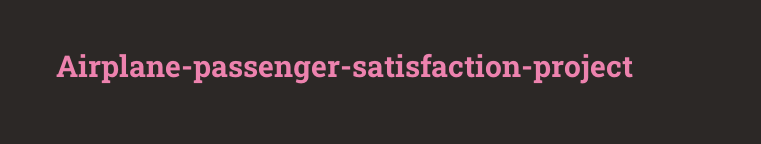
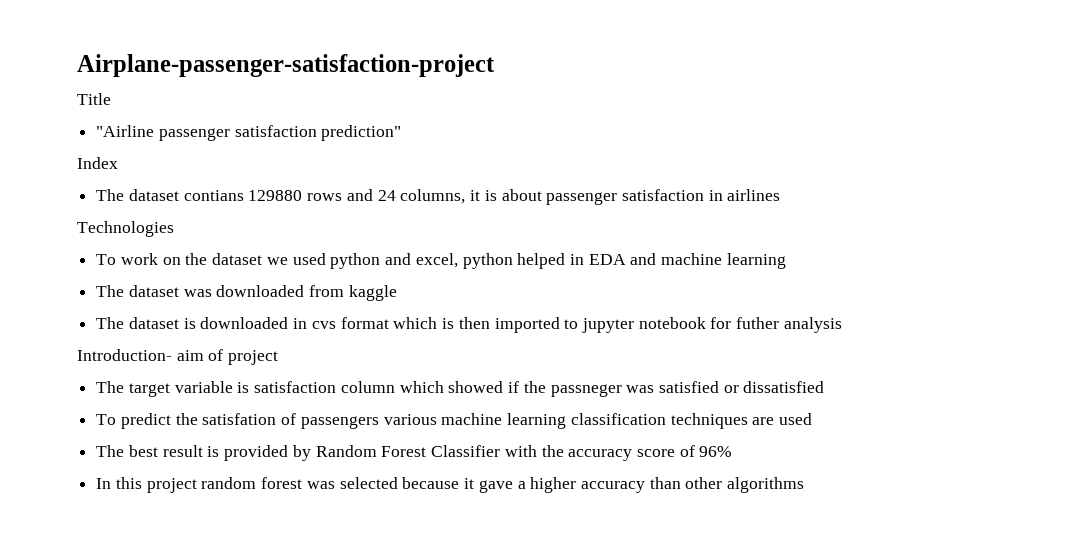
+ Title
+ "Airline passenger satisfaction prediction"
+ Index
+ The dataset contians 129880 rows and 24 columns, it is about passenger satisfaction in airlines
+ Technologies
+ To work on the dataset we used python and excel, python helped in EDA and machine learning
+ The dataset was downloaded from kaggle
+ The dataset is downloaded in cvs format which is then imported to jupyter notebook for futher analysis
+ Introduction- aim of project
+ The target variable is satisfaction column which showed if the passneger was satisfied or dissatisfied
+ To predict the satisfation of passengers various machine learning classification techniques are used
+ The best result is provided by Random Forest Classifier with the accuracy score of 96%
+ In this project random forest was selected because it gave a higher accuracy than other algorithms

